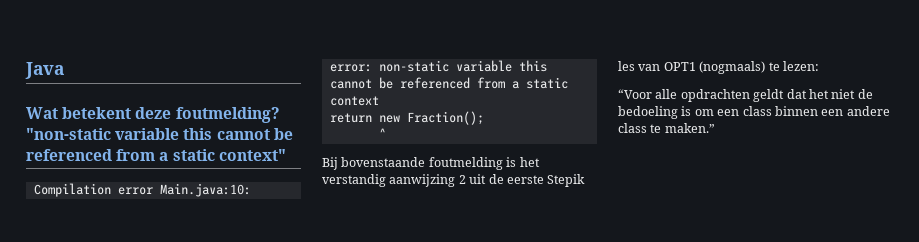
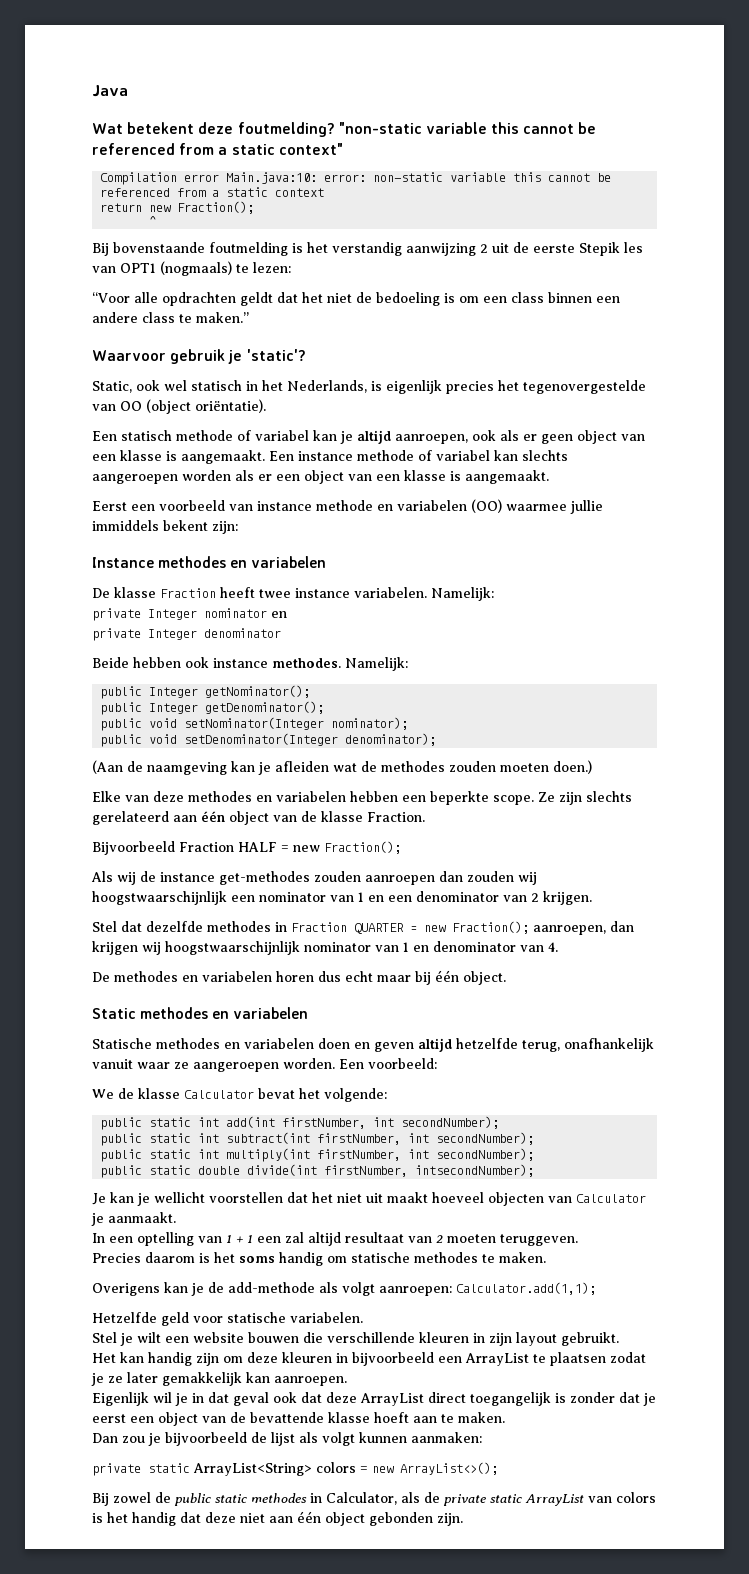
+ Waarvoor gebruik je 'static'?
+ Static, ook wel statisch in het Nederlands, is eigenlijk precies het tegenovergestelde van OO (object oriëntatie).
+ Een statisch methode of variabel kan je altijd aanroepen, ook als er geen object van een klasse is aangemaakt. Een instance methode of variabel kan slechts aangeroepen worden als er een object van een klasse is aangemaakt.
+ Eerst een voorbeeld van instance methode en variabelen (OO) waarmee jullie immiddels bekent zijn:
+ Instance methodes en variabelen
+ De klasse Fraction heeft twee instance variabelen. Namelijk:
+ private Integer nominator en
+ private Integer denominator
+ Beide hebben ook instance methodes. Namelijk:
+ public Integer getNominator();
+ public Integer getDenominator();
+ public void setNominator(Integer nominator);
+ public void setDenominator(Integer denominator);
+ (Aan de naamgeving kan je afleiden wat de methodes zouden moeten doen.)
+ Elke van deze methodes en variabelen hebben een beperkte scope. Ze zijn slechts gerelateerd aan één object van de klasse Fraction.
+ Bijvoorbeeld Fraction HALF = new Fraction();
+ Als wij de instance get-methodes zouden aanroepen dan zouden wij hoogstwaarschijnlijk een nominator van 1 en een denominator van 2 krijgen.
+ Stel dat dezelfde methodes in Fraction QUARTER = new Fraction(); aanroepen, dan krijgen wij hoogstwaarschijnlijk nominator van 1 en denominator van 4.
+ De methodes en variabelen horen dus echt maar bij één object.
+ Static methodes en variabelen
+ Statische methodes en variabelen doen en geven altijd hetzelfde terug, onafhankelijk vanuit waar ze aangeroepen worden. Een voorbeeld:
+ We de klasse Calculator bevat het volgende:
+ public static int add(int firstNumber, int secondNumber);
+ public static int subtract(int firstNumber, int secondNumber);
+ public static int multiply(int firstNumber, int secondNumber);
+ public static double divide(int firstNumber, intsecondNumber);
+ Je kan je wellicht voorstellen dat het niet uit maakt hoeveel objecten van Calculator je aanmaakt.
+ In een optelling van 1 + 1 een zal altijd resultaat van 2 moeten teruggeven.
+ Precies daarom is het soms handig om statische methodes te maken.
+ Overigens kan je de add-methode als volgt aanroepen: Calculator.add(1,1);
+ Hetzelfde geld voor statische variabelen.
+ Stel je wilt een website bouwen die verschillende kleuren in zijn layout gebruikt.
+ Het kan handig zijn om deze kleuren in bijvoorbeeld een ArrayList te plaatsen zodat je ze later gemakkelijk kan aanroepen.
+ Eigenlijk wil je in dat geval ook dat deze ArrayList direct toegangelijk is zonder dat je eerst een object van de bevattende klasse hoeft aan te maken.
+ Dan zou je bijvoorbeeld de lijst als volgt kunnen aanmaken:
+ private static ArrayList<String> colors = new ArrayList<>();
+ Bij zowel de public static methodes in Calculator, als de private static ArrayList van colors is het handig dat deze niet aan één object gebonden zijn.

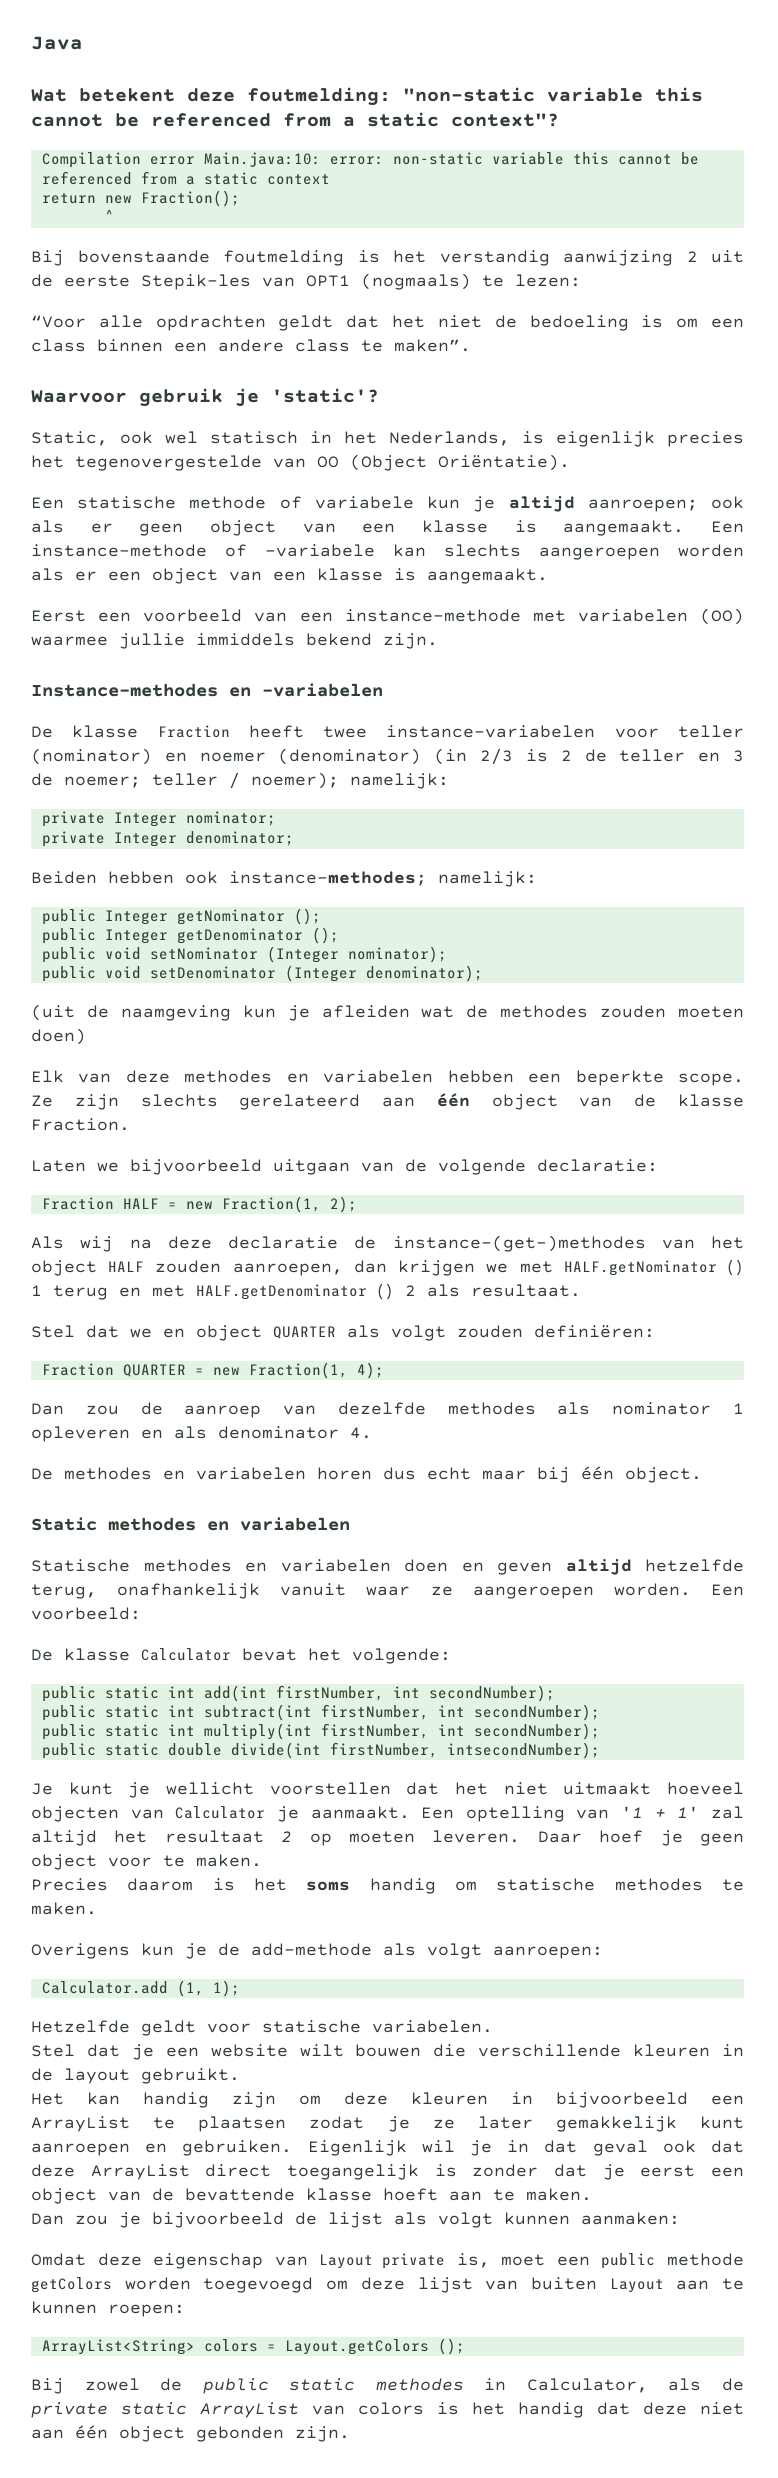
- Wat betekent deze foutmelding? "non-static variable this cannot be referenced from a static context"
+ Wat betekent deze foutmelding: "non-static variable this cannot be referenced from a static context"?
- Bij bovenstaande foutmelding is het verstandig aanwijzing 2 uit de eerste Stepik les van OPT1 (nogmaals) te lezen:
+ Bij bovenstaande foutmelding is het verstandig aanwijzing 2 uit de eerste Stepik-les van OPT1 (nogmaals) te lezen:
- “Voor alle opdrachten geldt dat het niet de bedoeling is om een class binnen een andere class te maken.”
+ “Voor alle opdrachten geldt dat het niet de bedoeling is om een class binnen een andere class te maken”.
- Static, ook wel statisch in het Nederlands, is eigenlijk precies het tegenovergestelde van OO (object oriëntatie).
- Een statisch methode of variabel kan je altijd aanroepen, ook als er geen object van een klasse is aangemaakt.
+ Static, ook wel statisch in het Nederlands, is eigenlijk precies het tegenovergestelde van OO (Object Oriëntatie).
+ Een statische methode of variabele kun je altijd aanroepen; ook als er geen object van een klasse is aangemaakt.
- Een instance methode of variabel kan slechts aangeroepen worden als er een object van een klasse is aangemaakt.
+ Een instance-methode of -variabele kan slechts aangeroepen worden als er een object van een klasse is aangemaakt.
- Eerst een voorbeeld van instance methode en variabelen (OO) waarmee jullie immiddels bekent zijn:
- Instance methodes en variabelen
+ Eerst een voorbeeld van een instance-methode met variabelen (OO) waarmee jullie immiddels bekend zijn.
+ Instance-methodes en -variabelen
- De klasse Fraction heeft twee instance variabelen. Namelijk:
- private Integer nominator en
- private Integer denominator
- Beide hebben ook instance methodes. Namelijk:
- public Integer getNominator();
- public Integer getDenominator();
- public void setNominator(Integer nominator);
+ De klasse Fraction heeft twee instance-variabelen voor teller (nominator) en noemer (denominator) (in 2/3 is 2 de teller en 3 de noemer; teller / noemer); namelijk:
+ private Integer nominator;
+ private Integer denominator;
+ Beiden hebben ook instance-methodes; namelijk:
+ public Integer getNominator ();
+ public Integer getDenominator ();
+ public void setNominator (Integer nominator);
- public void setDenominator(Integer denominator);
+ public void setDenominator (Integer denominator);
- (Aan de naamgeving kan je afleiden wat de methodes zouden moeten doen.)
- Elke van deze methodes en variabelen hebben een beperkte scope.
+ (uit de naamgeving kun je afleiden wat de methodes zouden moeten doen)
+ Elk van deze methodes en variabelen hebben een beperkte scope.
- Bijvoorbeeld Fraction HALF = new Fraction();
+ Laten we bijvoorbeeld uitgaan van de volgende declaratie:
+ Fraction HALF = new Fraction(1, 2);
- Als wij de instance get-methodes zouden aanroepen dan zouden wij hoogstwaarschijnlijk een nominator van 1 en een denominator van 2 krijgen.
- Stel dat dezelfde methodes in Fraction QUARTER = new Fraction(); aanroepen, dan krijgen wij hoogstwaarschijnlijk nominator van 1 en denominator van 4.
+ Als wij na deze declaratie de instance-(get-)methodes van het object HALF zouden aanroepen, dan krijgen we met HALF.getNominator () 1 terug en met HALF.getDenominator () 2 als resultaat.
+ Stel dat we en object QUARTER als volgt zouden definiëren:
+ Fraction QUARTER = new Fraction(1, 4);
+ Dan zou de aanroep van dezelfde methodes als nominator 1 opleveren en als denominator 4.
- We de klasse Calculator bevat het volgende:
+ De klasse Calculator bevat het volgende:
- Je kan je wellicht voorstellen dat het niet uit maakt hoeveel objecten van Calculator je aanmaakt.
- In een optelling van 1 + 1 een zal altijd resultaat van 2 moeten teruggeven.
+ Je kunt je wellicht voorstellen dat het niet uitmaakt hoeveel objecten van Calculator je aanmaakt. Een optelling van '1 + 1' zal altijd het resultaat 2 op moeten leveren. Daar hoef je geen object voor te maken.
- Overigens kan je de add-methode als volgt aanroepen: Calculator.add(1,1);
+ Overigens kun je de add-methode als volgt aanroepen:
+ Calculator.add (1, 1);
- Hetzelfde geld voor statische variabelen.
+ Hetzelfde geldt voor statische variabelen.
- Stel je wilt een website bouwen die verschillende kleuren in zijn layout gebruikt.
+ Stel dat je een website wilt bouwen die verschillende kleuren in de layout gebruikt.
- Het kan handig zijn om deze kleuren in bijvoorbeeld een ArrayList te plaatsen zodat je ze later gemakkelijk kan aanroepen.
- Eigenlijk wil je in dat geval ook dat deze ArrayList direct toegangelijk is zonder dat je eerst een object van de bevattende klasse hoeft aan te maken.
+ Het kan handig zijn om deze kleuren in bijvoorbeeld een ArrayList te plaatsen zodat je ze later gemakkelijk kunt aanroepen en gebruiken. Eigenlijk wil je in dat geval ook dat deze ArrayList direct toegangelijk is zonder dat je eerst een object van de bevattende klasse hoeft aan te maken.
- private static ArrayList<String> colors = new ArrayList<>();
+ Omdat deze eigenschap van Layout private is, moet een public methode getColors worden toegevoegd om deze lijst van buiten Layout aan te kunnen roepen:
+ ArrayList<String> colors = Layout.getColors ();

